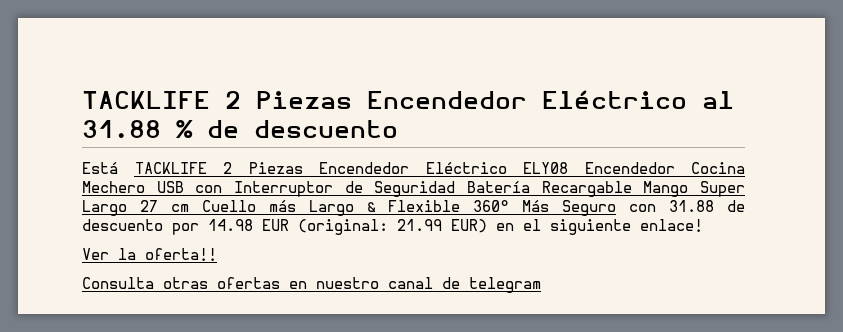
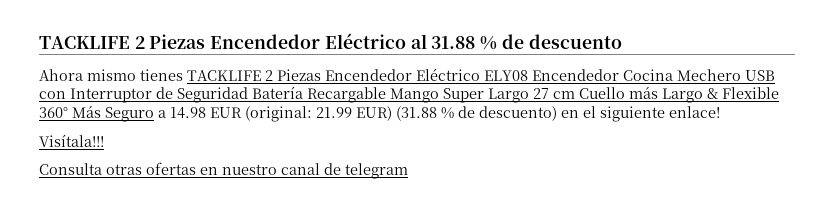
- Está TACKLIFE 2 Piezas Encendedor Eléctrico ELY08 Encendedor Cocina Mechero USB con Interruptor de Seguridad Batería Recargable Mango Super Largo 27 cm Cuello más Largo & Flexible 360° Más Seguro con 31.88 de descuento por 14.98 EUR (original: 21.99 EUR) en el siguiente enlace!
+ Ahora mismo tienes TACKLIFE 2 Piezas Encendedor Eléctrico ELY08 Encendedor Cocina Mechero USB con Interruptor de Seguridad Batería Recargable Mango Super Largo 27 cm Cuello más Largo & Flexible 360° Más Seguro a 14.98 EUR (original: 21.99 EUR) (31.88 % de descuento) en el siguiente enlace!
- Ver la oferta!!
+ Visítala!!!

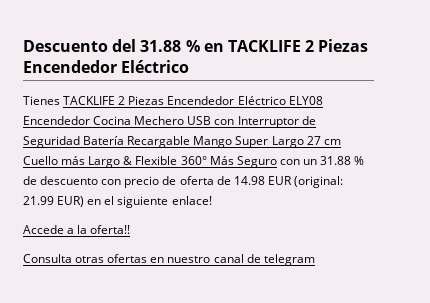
- TACKLIFE 2 Piezas Encendedor Eléctrico al 31.88 % de descuento
- Ahora mismo tienes TACKLIFE 2 Piezas Encendedor Eléctrico ELY08 Encendedor Cocina Mechero USB con Interruptor de Seguridad Batería Recargable Mango Super Largo 27 cm Cuello más Largo & Flexible 360° Más Seguro a 14.98 EUR (original: 21.99 EUR) (31.88 % de descuento) en el siguiente enlace!
+ Descuento del 31.88 % en TACKLIFE 2 Piezas Encendedor Eléctrico
+ Tienes TACKLIFE 2 Piezas Encendedor Eléctrico ELY08 Encendedor Cocina Mechero USB con Interruptor de Seguridad Batería Recargable Mango Super Largo 27 cm Cuello más Largo & Flexible 360° Más Seguro con un 31.88 % de descuento con precio de oferta de 14.98 EUR (original: 21.99 EUR) en el siguiente enlace!
- Visítala!!!
+ Accede a la oferta!!

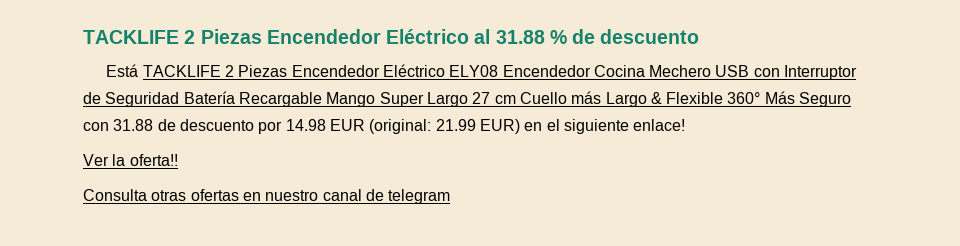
- Descuento del 31.88 % en TACKLIFE 2 Piezas Encendedor Eléctrico
- Tienes TACKLIFE 2 Piezas Encendedor Eléctrico ELY08 Encendedor Cocina Mechero USB con Interruptor de Seguridad Batería Recargable Mango Super Largo 27 cm Cuello más Largo & Flexible 360° Más Seguro con un 31.88 % de descuento con precio de oferta de 14.98 EUR (original: 21.99 EUR) en el siguiente enlace!
+ TACKLIFE 2 Piezas Encendedor Eléctrico al 31.88 % de descuento
+ Está TACKLIFE 2 Piezas Encendedor Eléctrico ELY08 Encendedor Cocina Mechero USB con Interruptor de Seguridad Batería Recargable Mango Super Largo 27 cm Cuello más Largo & Flexible 360° Más Seguro con 31.88 de descuento por 14.98 EUR (original: 21.99 EUR) en el siguiente enlace!
- Accede a la oferta!!
+ Ver la oferta!!

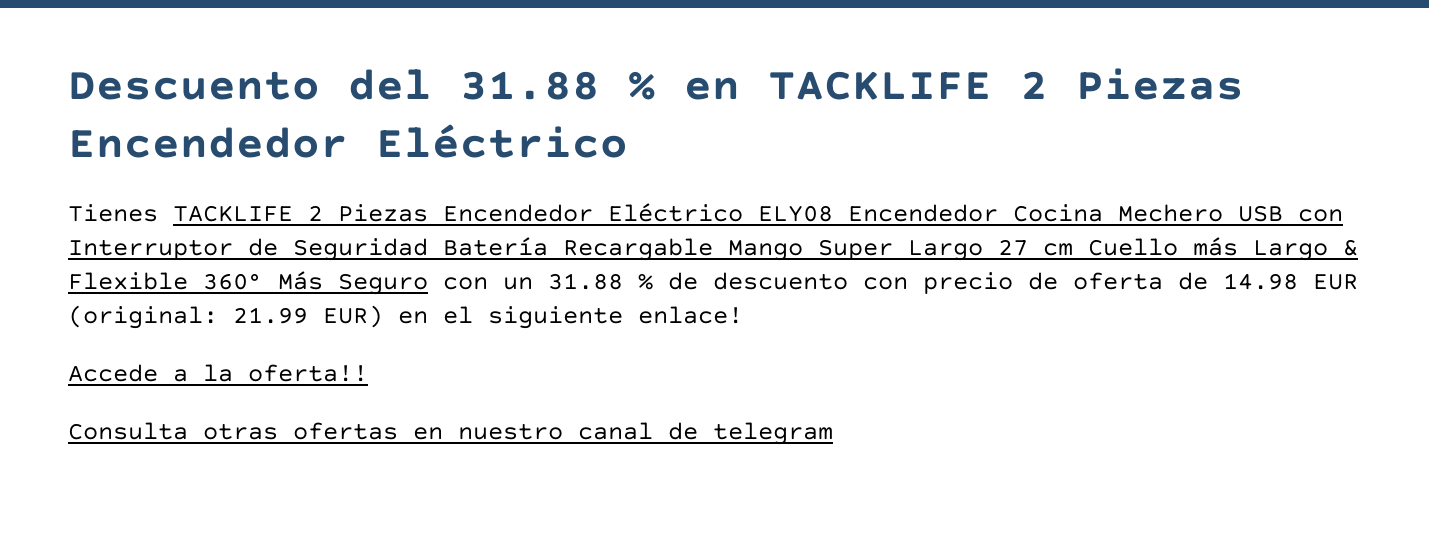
- TACKLIFE 2 Piezas Encendedor Eléctrico al 31.88 % de descuento
- Está TACKLIFE 2 Piezas Encendedor Eléctrico ELY08 Encendedor Cocina Mechero USB con Interruptor de Seguridad Batería Recargable Mango Super Largo 27 cm Cuello más Largo & Flexible 360° Más Seguro con 31.88 de descuento por 14.98 EUR (original: 21.99 EUR) en el siguiente enlace!
+ Descuento del 31.88 % en TACKLIFE 2 Piezas Encendedor Eléctrico
+ Tienes TACKLIFE 2 Piezas Encendedor Eléctrico ELY08 Encendedor Cocina Mechero USB con Interruptor de Seguridad Batería Recargable Mango Super Largo 27 cm Cuello más Largo & Flexible 360° Más Seguro con un 31.88 % de descuento con precio de oferta de 14.98 EUR (original: 21.99 EUR) en el siguiente enlace!
- Ver la oferta!!
+ Accede a la oferta!!

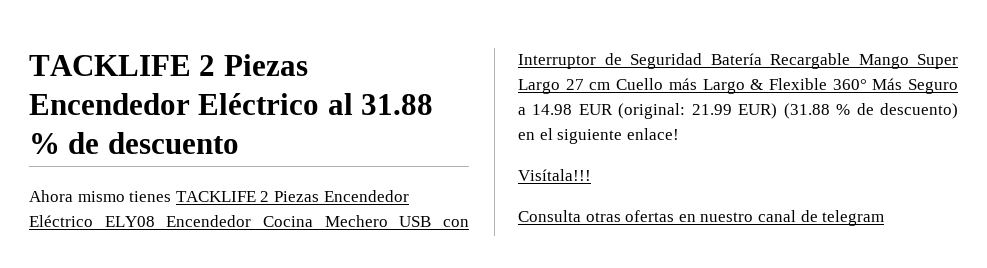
- Descuento del 31.88 % en TACKLIFE 2 Piezas Encendedor Eléctrico
- Tienes TACKLIFE 2 Piezas Encendedor Eléctrico ELY08 Encendedor Cocina Mechero USB con Interruptor de Seguridad Batería Recargable Mango Super Largo 27 cm Cuello más Largo & Flexible 360° Más Seguro con un 31.88 % de descuento con precio de oferta de 14.98 EUR (original: 21.99 EUR) en el siguiente enlace!
+ TACKLIFE 2 Piezas Encendedor Eléctrico al 31.88 % de descuento
+ Ahora mismo tienes TACKLIFE 2 Piezas Encendedor Eléctrico ELY08 Encendedor Cocina Mechero USB con Interruptor de Seguridad Batería Recargable Mango Super Largo 27 cm Cuello más Largo & Flexible 360° Más Seguro a 14.98 EUR (original: 21.99 EUR) (31.88 % de descuento) en el siguiente enlace!
- Accede a la oferta!!
+ Visítala!!!

